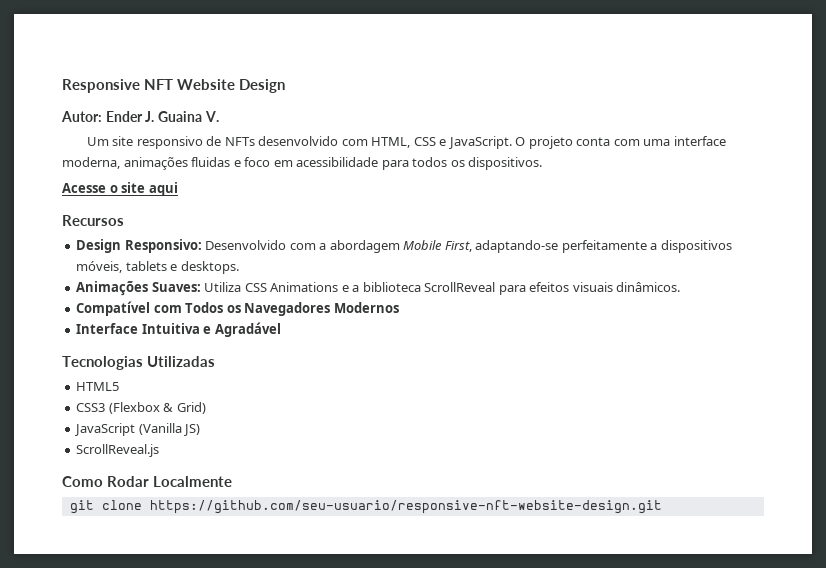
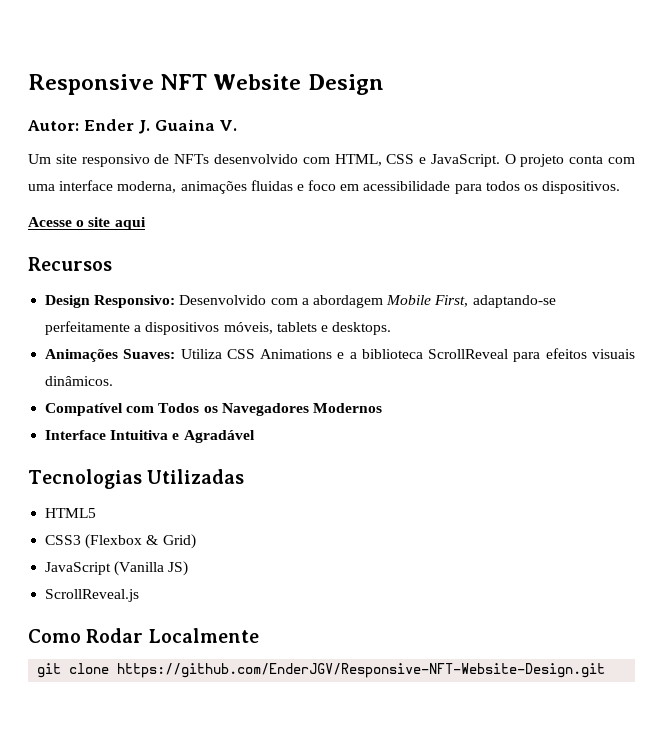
- git clone https://github.com/seu-usuario/responsive-nft-website-design.git
+ git clone https://github.com/EnderJGV/Responsive-NFT-Website-Design.git

